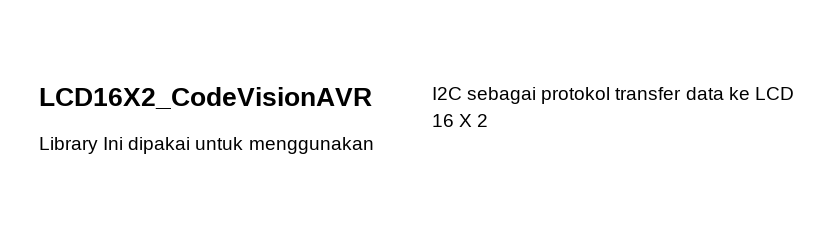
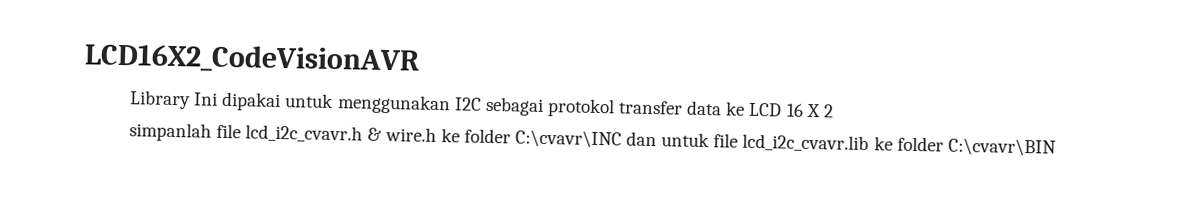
+ simpanlah file lcd_i2c_cvavr.h & wire.h ke folder C:\cvavr\INC dan untuk file lcd_i2c_cvavr.lib ke folder C:\cvavr\BIN

